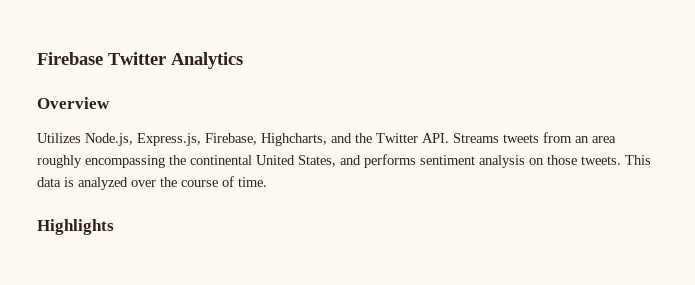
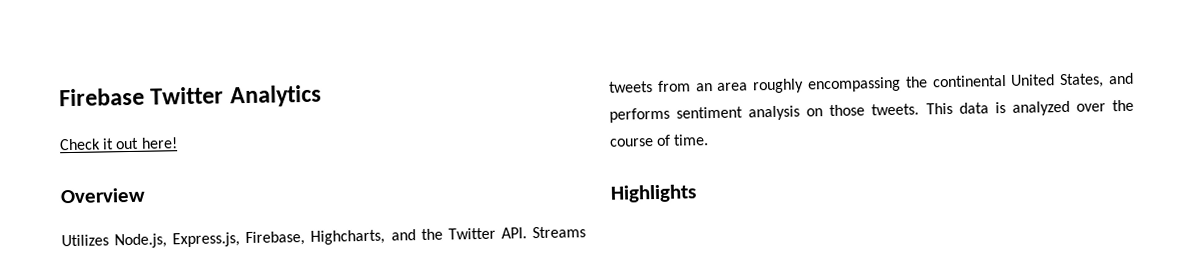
+ Check it out here!

